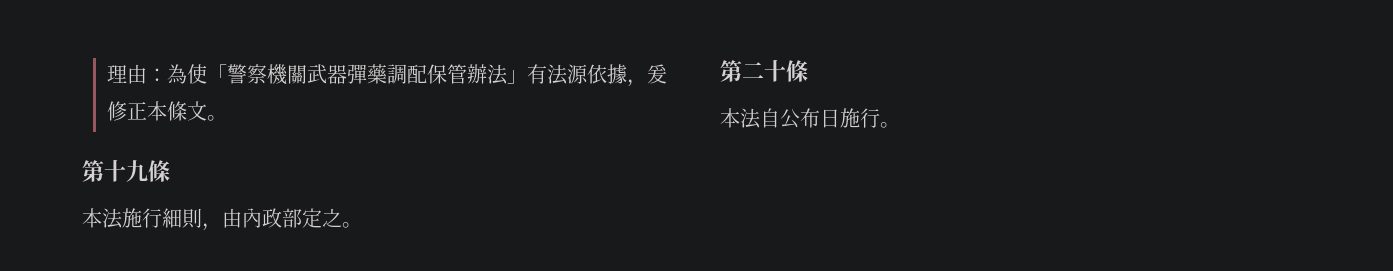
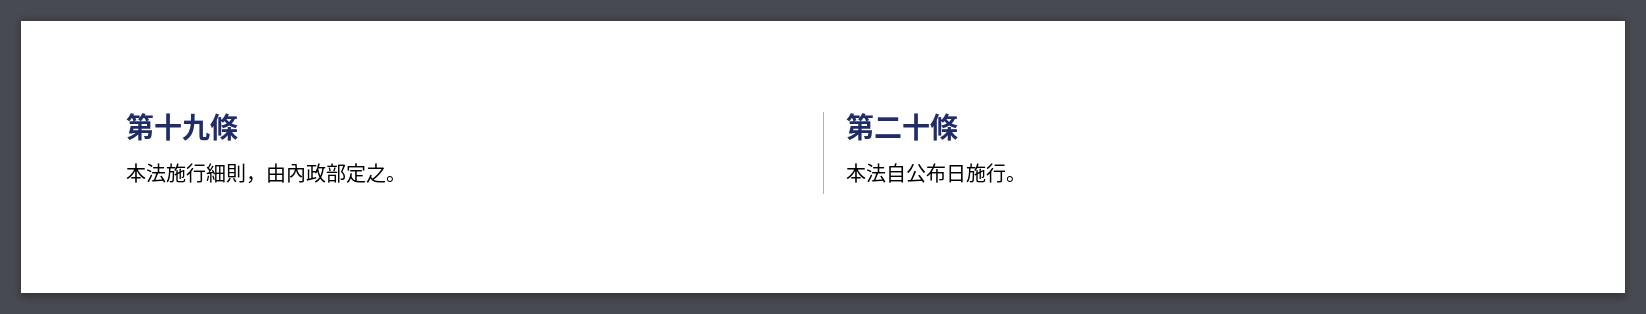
- 理由：為使「警察機關武器彈藥調配保管辦法」有法源依據，爰修正本條文。

